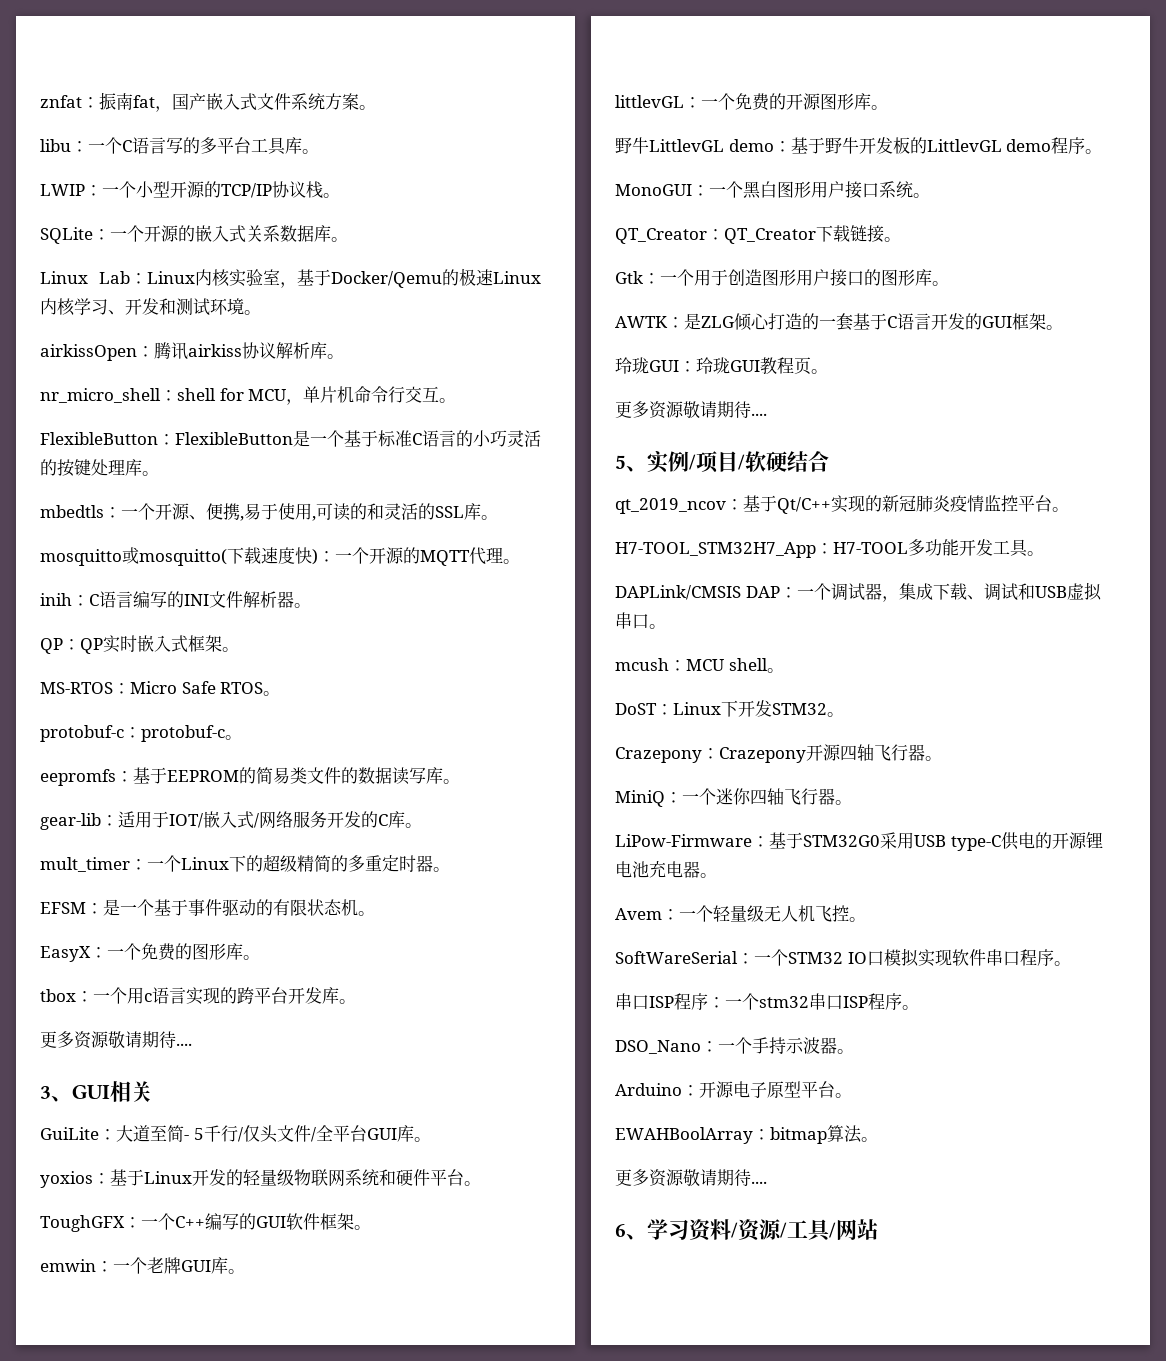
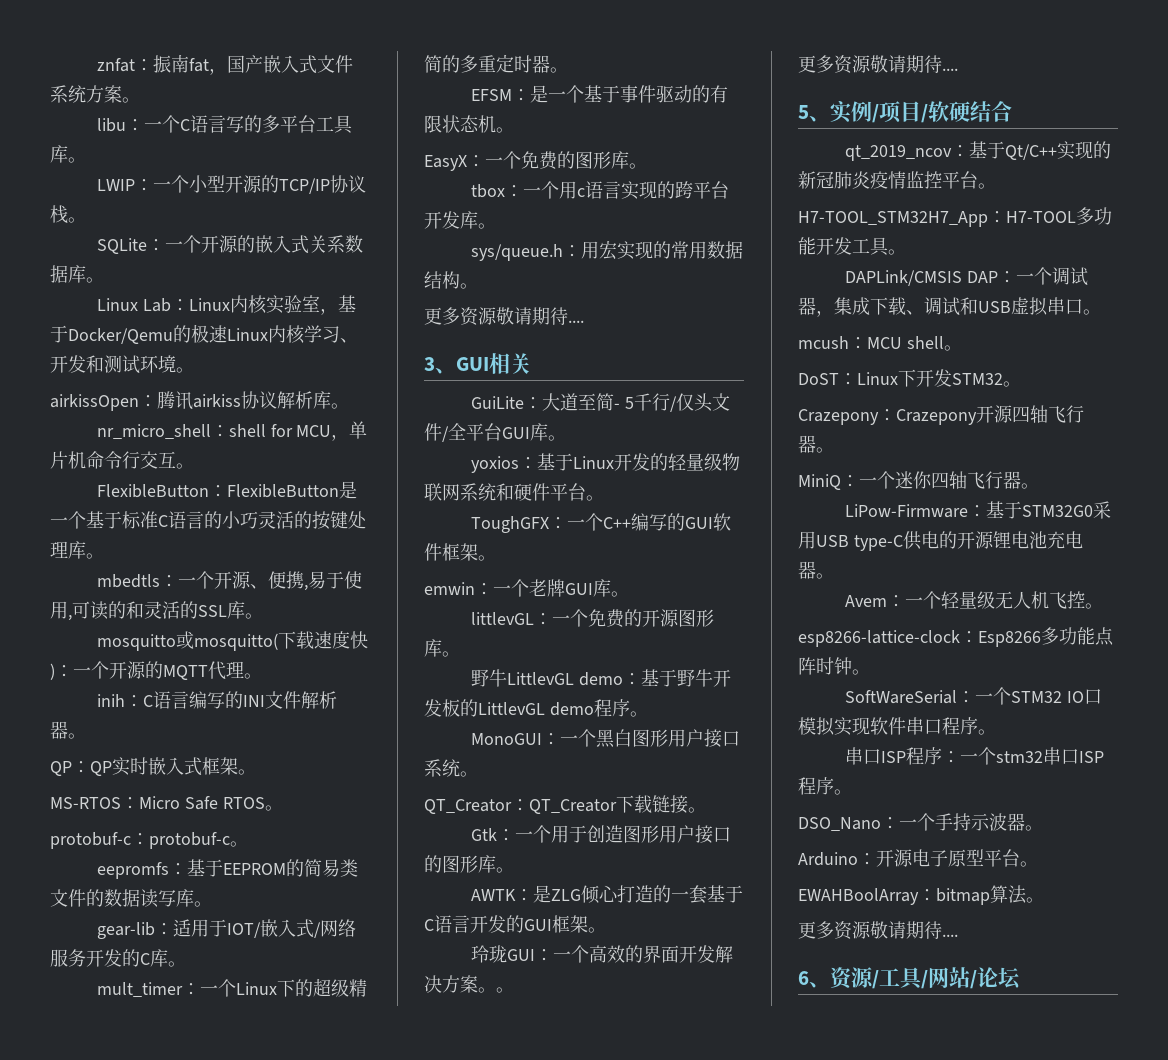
+ sys/queue.h：用宏实现的常用数据结构。
- 玲珑GUI：玲珑GUI教程页。
+ 玲珑GUI：一个高效的界面开发解决方案。。
+ esp8266-lattice-clock：Esp8266多功能点阵时钟。
- 6、学习资料/资源/工具/网站
+ 6、资源/工具/网站/论坛

